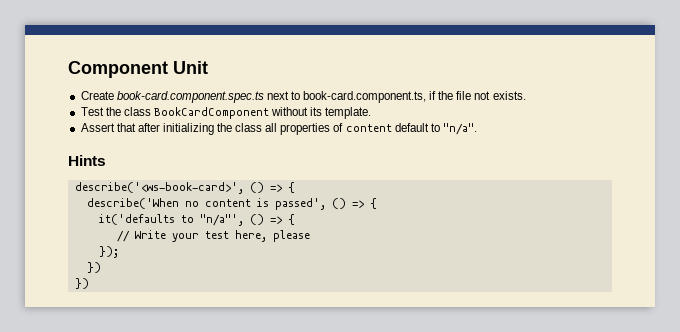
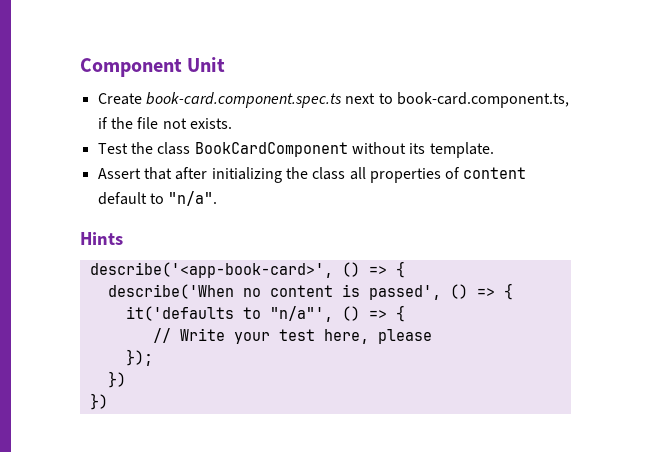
- describe('<ws-book-card>', () => {
+ describe('<app-book-card>', () => {

